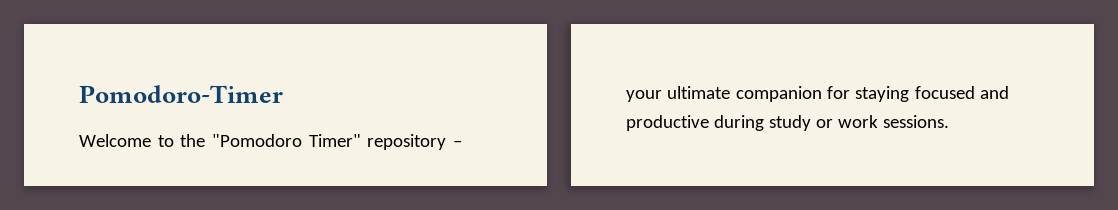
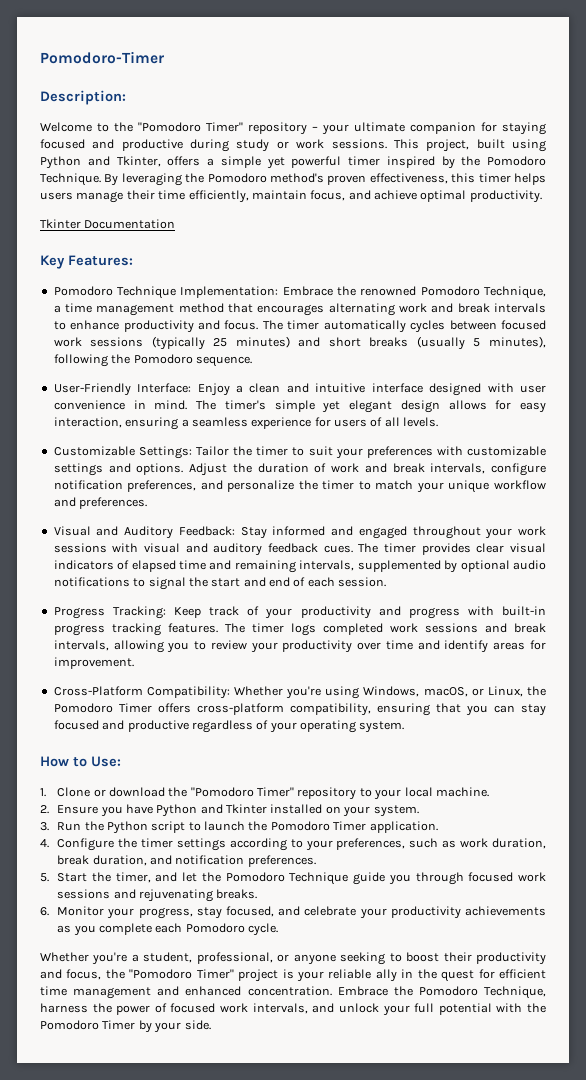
+ Description:
+ This project, built using Python and Tkinter, offers a simple yet powerful timer inspired by the Pomodoro Technique. By leveraging the Pomodoro method's proven effectiveness, this timer helps users manage their time efficiently, maintain focus, and achieve optimal productivity.
+ Tkinter Documentation
+ Key Features:
+ Pomodoro Technique Implementation: Embrace the renowned Pomodoro Technique, a time management method that encourages alternating work and break intervals to enhance productivity and focus. The timer automatically cycles between focused work sessions (typically 25 minutes) and short breaks (usually 5 minutes), following the Pomodoro sequence.
+ User-Friendly Interface: Enjoy a clean and intuitive interface designed with user convenience in mind. The timer's simple yet elegant design allows for easy interaction, ensuring a seamless experience for users of all levels.
+ Customizable Settings: Tailor the timer to suit your preferences with customizable settings and options. Adjust the duration of work and break intervals, configure notification preferences, and personalize the timer to match your unique workflow and preferences.
+ Visual and Auditory Feedback: Stay informed and engaged throughout your work sessions with visual and auditory feedback cues. The timer provides clear visual indicators of elapsed time and remaining intervals, supplemented by optional audio notifications to signal the start and end of each session.
+ Progress Tracking: Keep track of your productivity and progress with built-in progress tracking features. The timer logs completed work sessions and break intervals, allowing you to review your productivity over time and identify areas for improvement.
+ Cross-Platform Compatibility: Whether you're using Windows, macOS, or Linux, the Pomodoro Timer offers cross-platform compatibility, ensuring that you can stay focused and productive regardless of your operating system.
+ How to Use:
+ 1. Clone or download the "Pomodoro Timer" repository to your local machine.
+ 2. Ensure you have Python and Tkinter installed on your system.
+ 3. Run the Python script to launch the Pomodoro Timer application.
+ 4. Configure the timer settings according to your preferences, such as work duration, break duration, and notification preferences.
+ 5. Start the timer, and let the Pomodoro Technique guide you through focused work sessions and rejuvenating breaks.
+ 6. Monitor your progress, stay focused, and celebrate your productivity achievements as you complete each Pomodoro cycle.
+ Whether you're a student, professional, or anyone seeking to boost their productivity and focus, the "Pomodoro Timer" project is your reliable ally in the quest for efficient time management and enhanced concentration. Embrace the Pomodoro Technique, harness the power of focused work intervals, and unlock your full potential with the Pomodoro Timer by your side.

